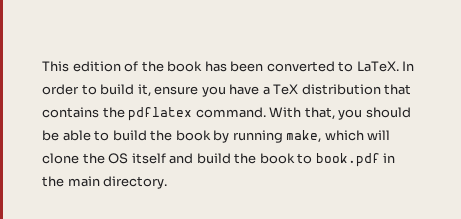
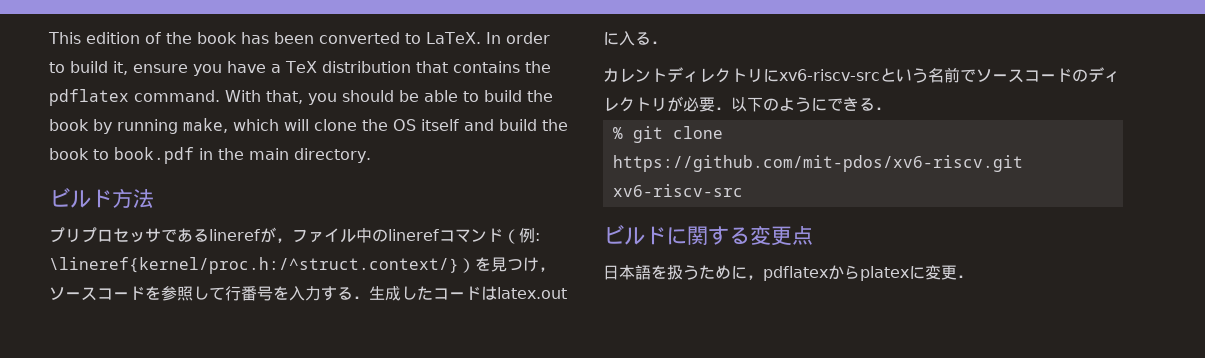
+ ビルド方法
+ プリプロセッサであるlinerefが，ファイル中のlinerefコマンド（例: \lineref{kernel/proc.h:/^struct.context/}）を見つけ，ソースコードを参照して行番号を入力する．生成したコードはlatex.outに入る．
+ カレントディレクトリにxv6-riscv-srcという名前でソースコードのディレクトリが必要．以下のようにできる．
+ % git clone https://github.com/mit-pdos/xv6-riscv.git xv6-riscv-src
+ ビルドに関する変更点
+ 日本語を扱うために，pdflatexからplatexに変更．

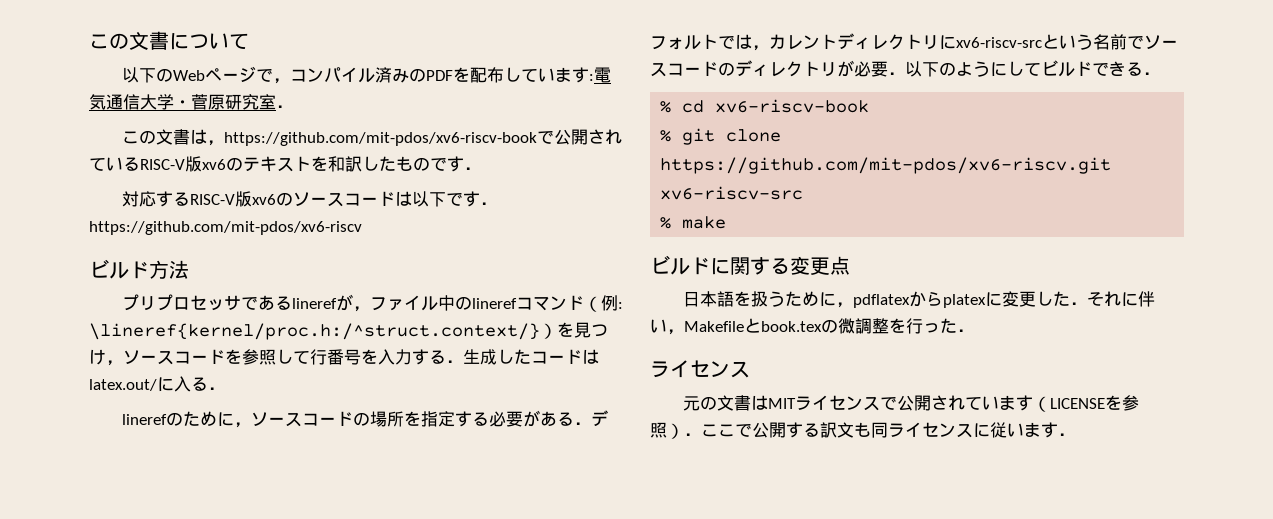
- This edition of the book has been converted to LaTeX. In order to build it, ensure you have a TeX distribution that contains the pdflatex command. With that, you should be able to build the book by running make, which will clone the OS itself and build the book to book.pdf in the main directory.
+ この文書について
+ 以下のWebページで，コンパイル済みのPDFを配布しています:電気通信大学・菅原研究室．
+ この文書は，https://github.com/mit-pdos/xv6-riscv-bookで公開されているRISC-V版xv6のテキストを和訳したものです．
+ 対応するRISC-V版xv6のソースコードは以下です．https://github.com/mit-pdos/xv6-riscv
- プリプロセッサであるlinerefが，ファイル中のlinerefコマンド（例: \lineref{kernel/proc.h:/^struct.context/}）を見つけ，ソースコードを参照して行番号を入力する．生成したコードはlatex.outに入る．
+ プリプロセッサであるlinerefが，ファイル中のlinerefコマンド（例: \lineref{kernel/proc.h:/^struct.context/}）を見つけ，ソースコードを参照して行番号を入力する．生成したコードはlatex.out/に入る．
- カレントディレクトリにxv6-riscv-srcという名前でソースコードのディレクトリが必要．以下のようにできる．
+ linerefのために，ソースコードの場所を指定する必要がある．デフォルトでは，カレントディレクトリにxv6-riscv-srcという名前でソースコードのディレクトリが必要．以下のようにしてビルドできる．
+ % cd xv6-riscv-book
+ % make
- 日本語を扱うために，pdflatexからplatexに変更．
+ 日本語を扱うために，pdflatexからplatexに変更した．それに伴い，Makefileとbook.texの微調整を行った．
+ ライセンス
+ 元の文書はMITライセンスで公開されています（LICENSEを参照）．ここで公開する訳文も同ライセンスに従います．

